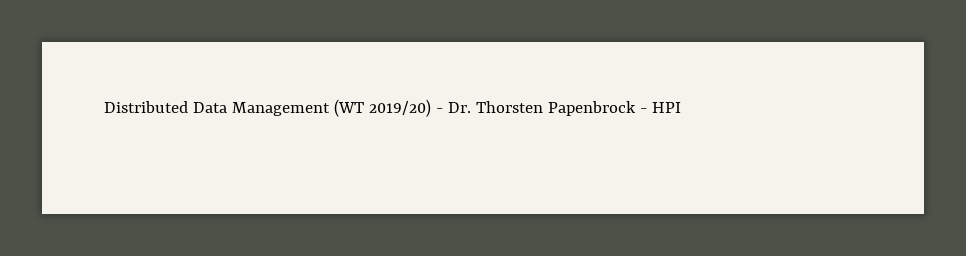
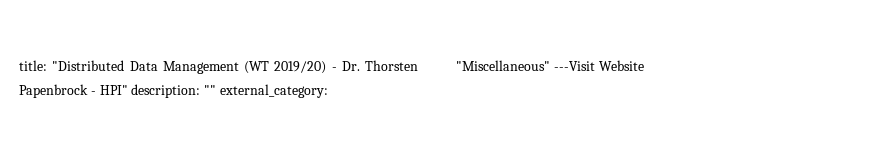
- Distributed Data Management (WT 2019/20) - Dr. Thorsten Papenbrock - HPI
+ title: "Distributed Data Management (WT 2019/20) - Dr. Thorsten Papenbrock - HPI" description: "" external_category: "Miscellaneous" ---Visit Website

